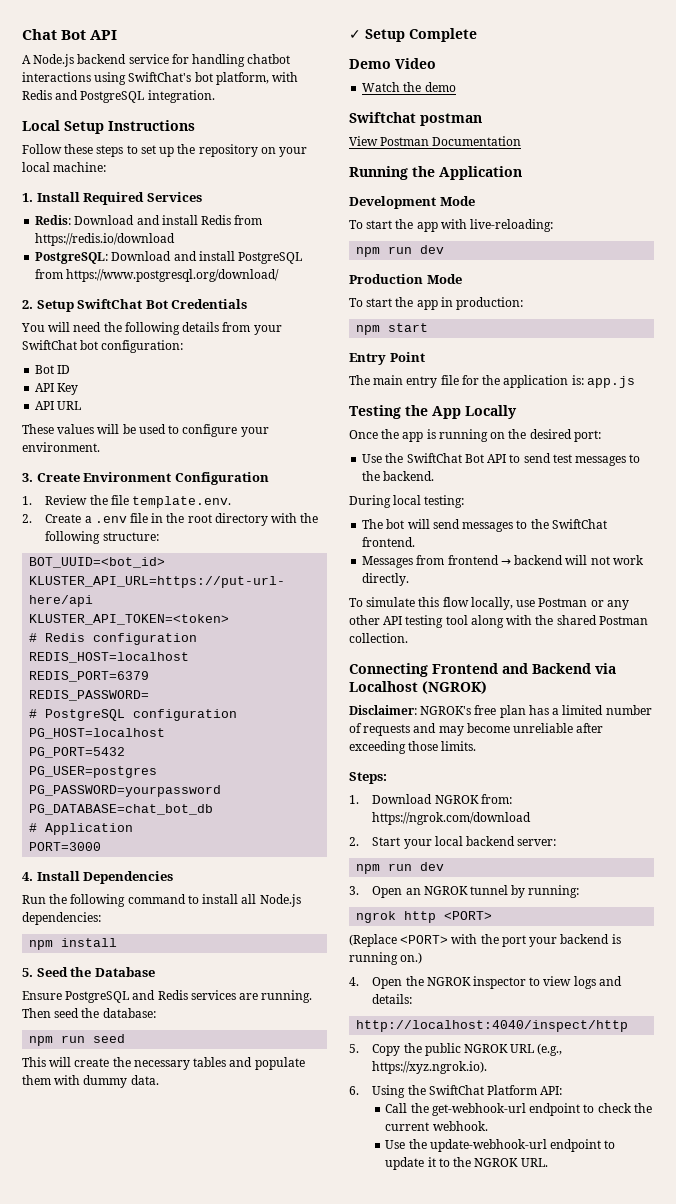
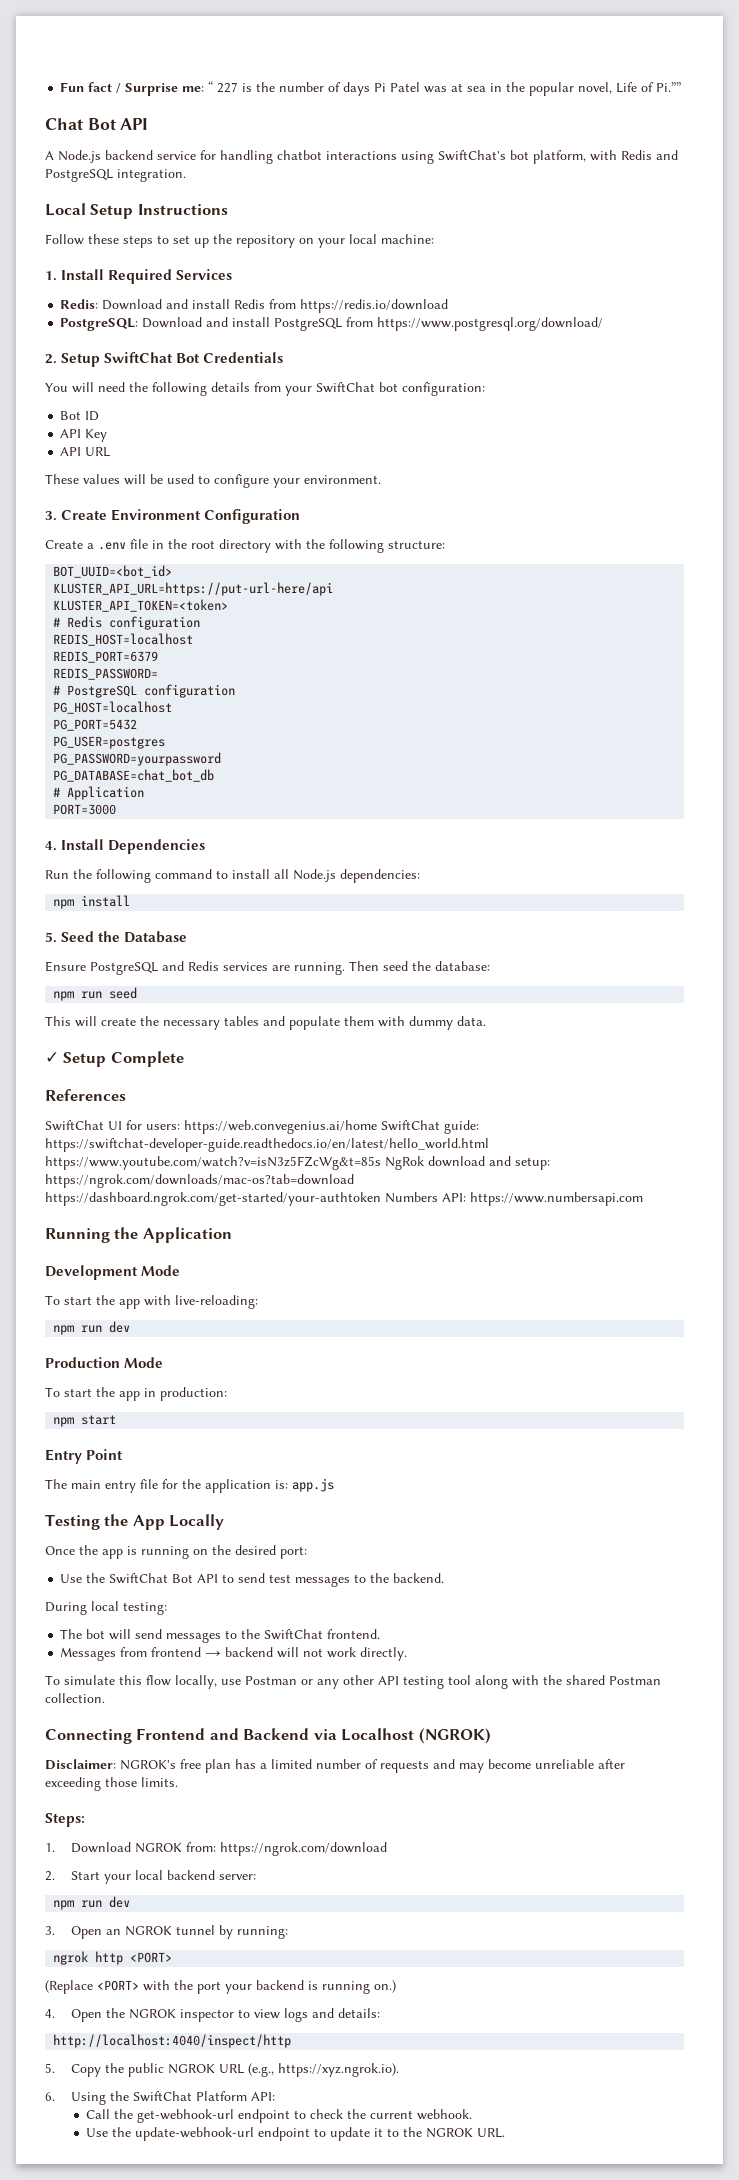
+ Fun fact / Surprise me: “ 227 is the number of days Pi Patel was at sea in the popular novel, Life of Pi.””
- 1. Review the file template.env.
- 2. Create a .env file in the root directory with the following structure:
+ Create a .env file in the root directory with the following structure:
- Demo Video
- Watch the demo
- Swiftchat postman
- View Postman Documentation
+ References
+ SwiftChat UI for users: https://web.convegenius.ai/home SwiftChat guide: https://swiftchat-developer-guide.readthedocs.io/en/latest/hello_world.html https://www.youtube.com/watch?v=isN3z5FZcWg&t=85s NgRok download and setup: https://ngrok.com/downloads/mac-os?tab=download https://dashboard.ngrok.com/get-started/your-authtoken Numbers API: https://www.numbersapi.com

